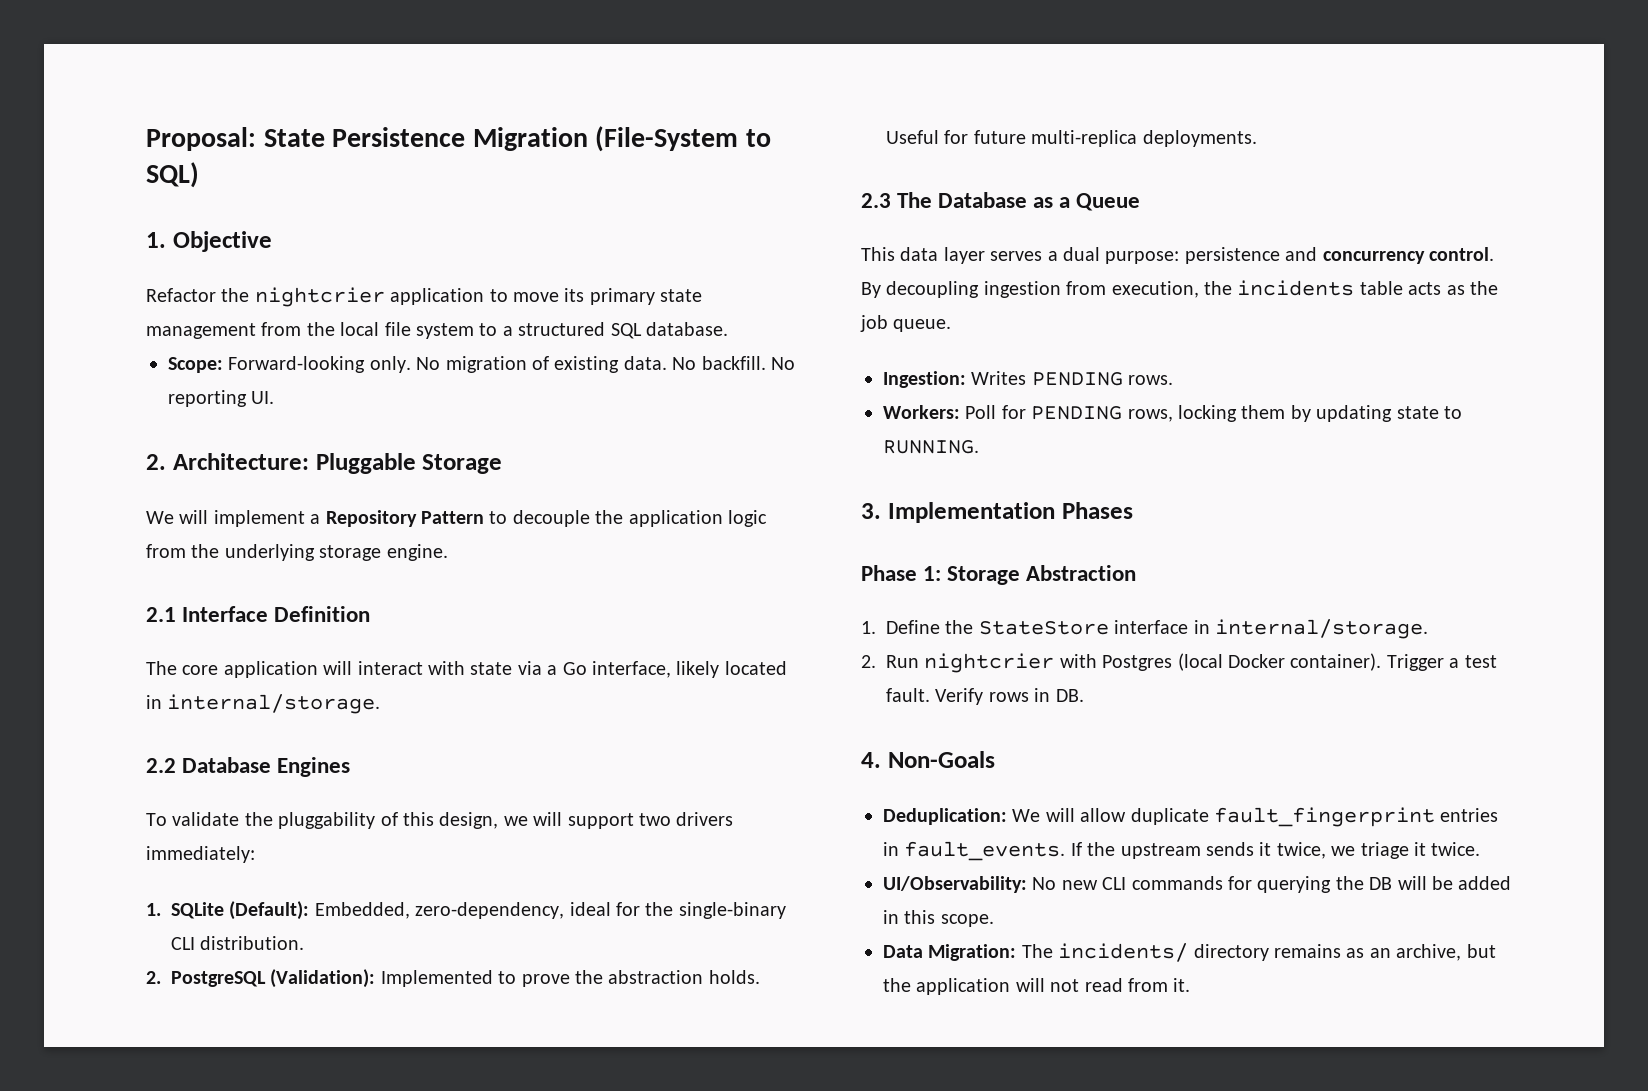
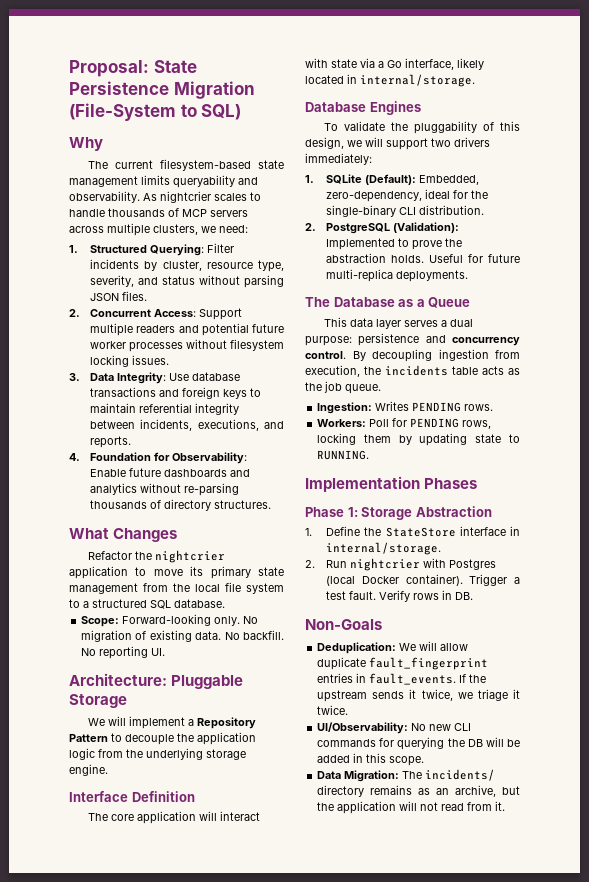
- 1. Objective
+ Why
+ The current filesystem-based state management limits queryability and observability. As nightcrier scales to handle thousands of MCP servers across multiple clusters, we need:
+ 1. Structured Querying: Filter incidents by cluster, resource type, severity, and status without parsing JSON files.
+ 2. Concurrent Access: Support multiple readers and potential future worker processes without filesystem locking issues.
+ 3. Data Integrity: Use database transactions and foreign keys to maintain referential integrity between incidents, executions, and reports.
+ 4. Foundation for Observability: Enable future dashboards and analytics without re-parsing thousands of directory structures.
+ What Changes
- 2. Architecture: Pluggable Storage
+ Architecture: Pluggable Storage
- 2.1 Interface Definition
+ Interface Definition
- 2.2 Database Engines
+ Database Engines
- 2.3 The Database as a Queue
+ The Database as a Queue
- 3. Implementation Phases
+ Implementation Phases
- 4. Non-Goals
+ Non-Goals

